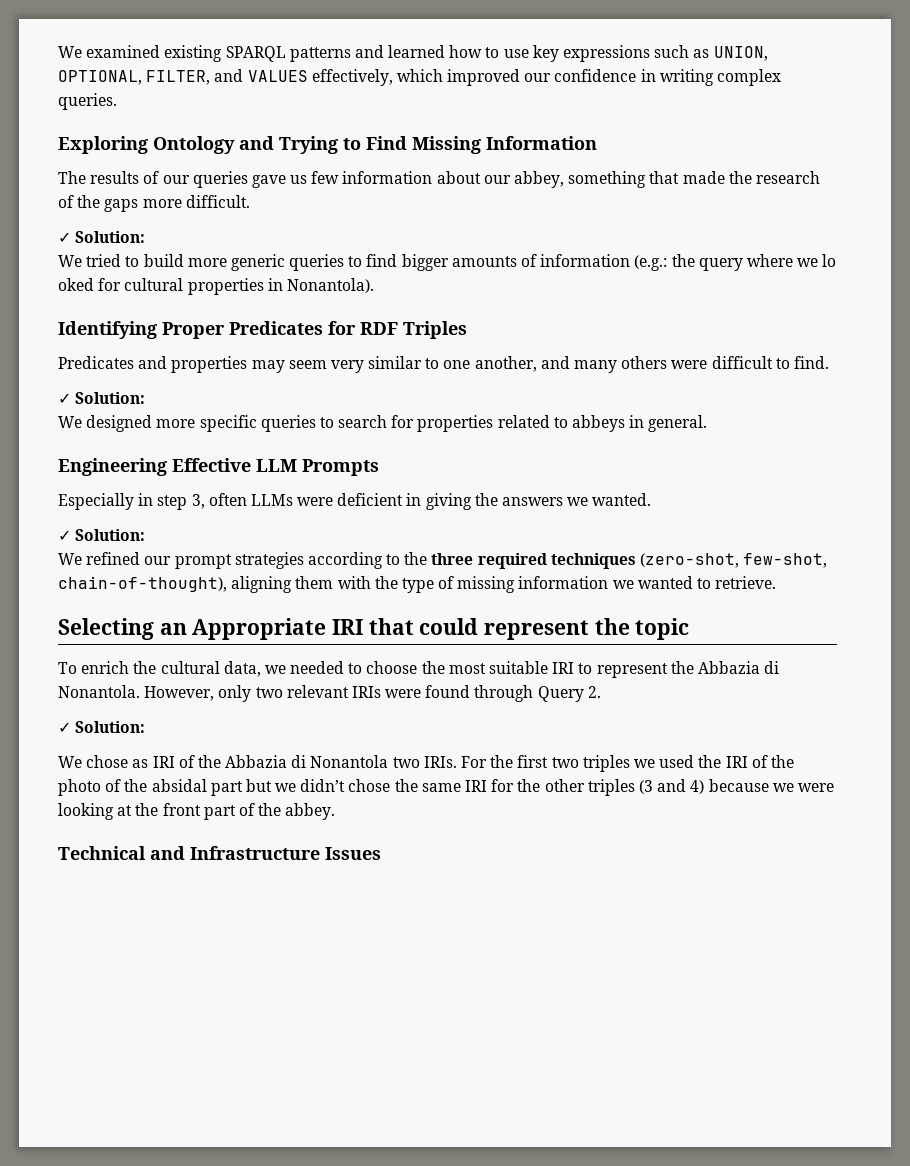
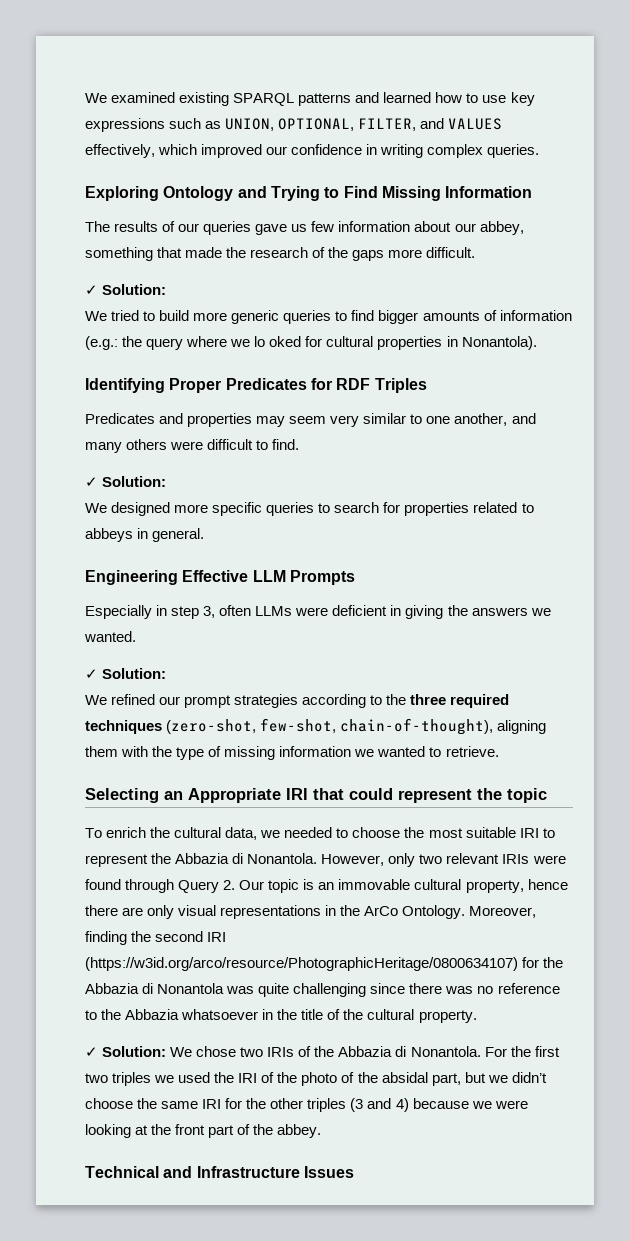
- However, only two relevant IRIs were found through Query 2.
- ✓ Solution:
- We chose as IRI of the Abbazia di Nonantola two IRIs.
+ However, only two relevant IRIs were found through Query 2. Our topic is an immovable cultural property, hence there are only visual representations in the ArCo Ontology. Moreover, finding the second IRI (https://w3id.org/arco/resource/PhotographicHeritage/0800634107) for the Abbazia di Nonantola was quite challenging since there was no reference to the Abbazia whatsoever in the title of the cultural property.
+ ✓ Solution: We chose two IRIs of the Abbazia di Nonantola.
- For the first two triples we used the IRI of the photo of the absidal part but we didn’t chose the same IRI for the other triples (3 and 4) because we were looking at the front part of the abbey.
+ For the first two triples we used the IRI of the photo of the absidal part, but we didn’t choose the same IRI for the other triples (3 and 4) because we were looking at the front part of the abbey.

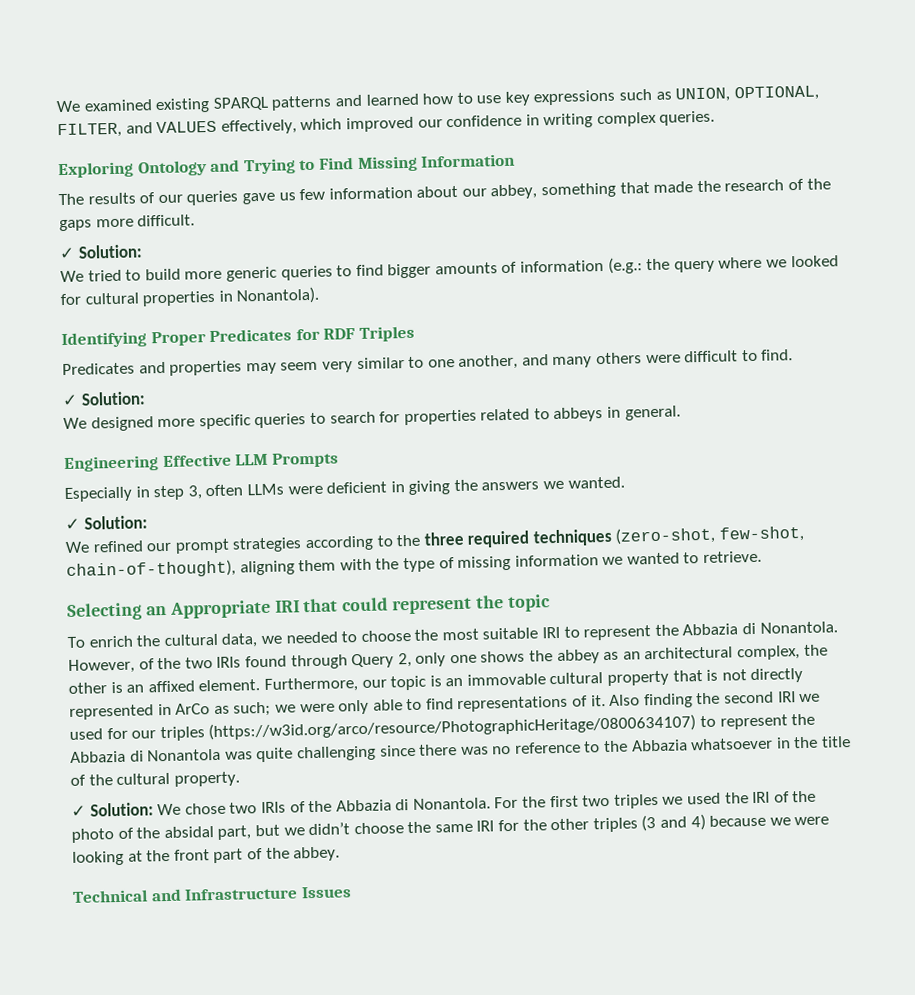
- We tried to build more generic queries to find bigger amounts of information (e.g.: the query where we lo oked for cultural properties in Nonantola).
+ We tried to build more generic queries to find bigger amounts of information (e.g.: the query where we looked for cultural properties in Nonantola).
- However, only two relevant IRIs were found through Query 2. Our topic is an immovable cultural property, hence there are only visual representations in the ArCo Ontology. Moreover, finding the second IRI (https://w3id.org/arco/resource/PhotographicHeritage/0800634107) for the Abbazia di Nonantola was quite challenging since there was no reference to the Abbazia whatsoever in the title of the cultural property.
+ However, of the two IRIs found through Query 2, only one shows the abbey as an architectural complex, the other is an affixed element. Furthermore, our topic is an immovable cultural property that is not directly represented in ArCo as such; we were only able to find representations of it. Also finding the second IRI we used for our triples (https://w3id.org/arco/resource/PhotographicHeritage/0800634107) to represent the Abbazia di Nonantola was quite challenging since there was no reference to the Abbazia whatsoever in the title of the cultural property.

